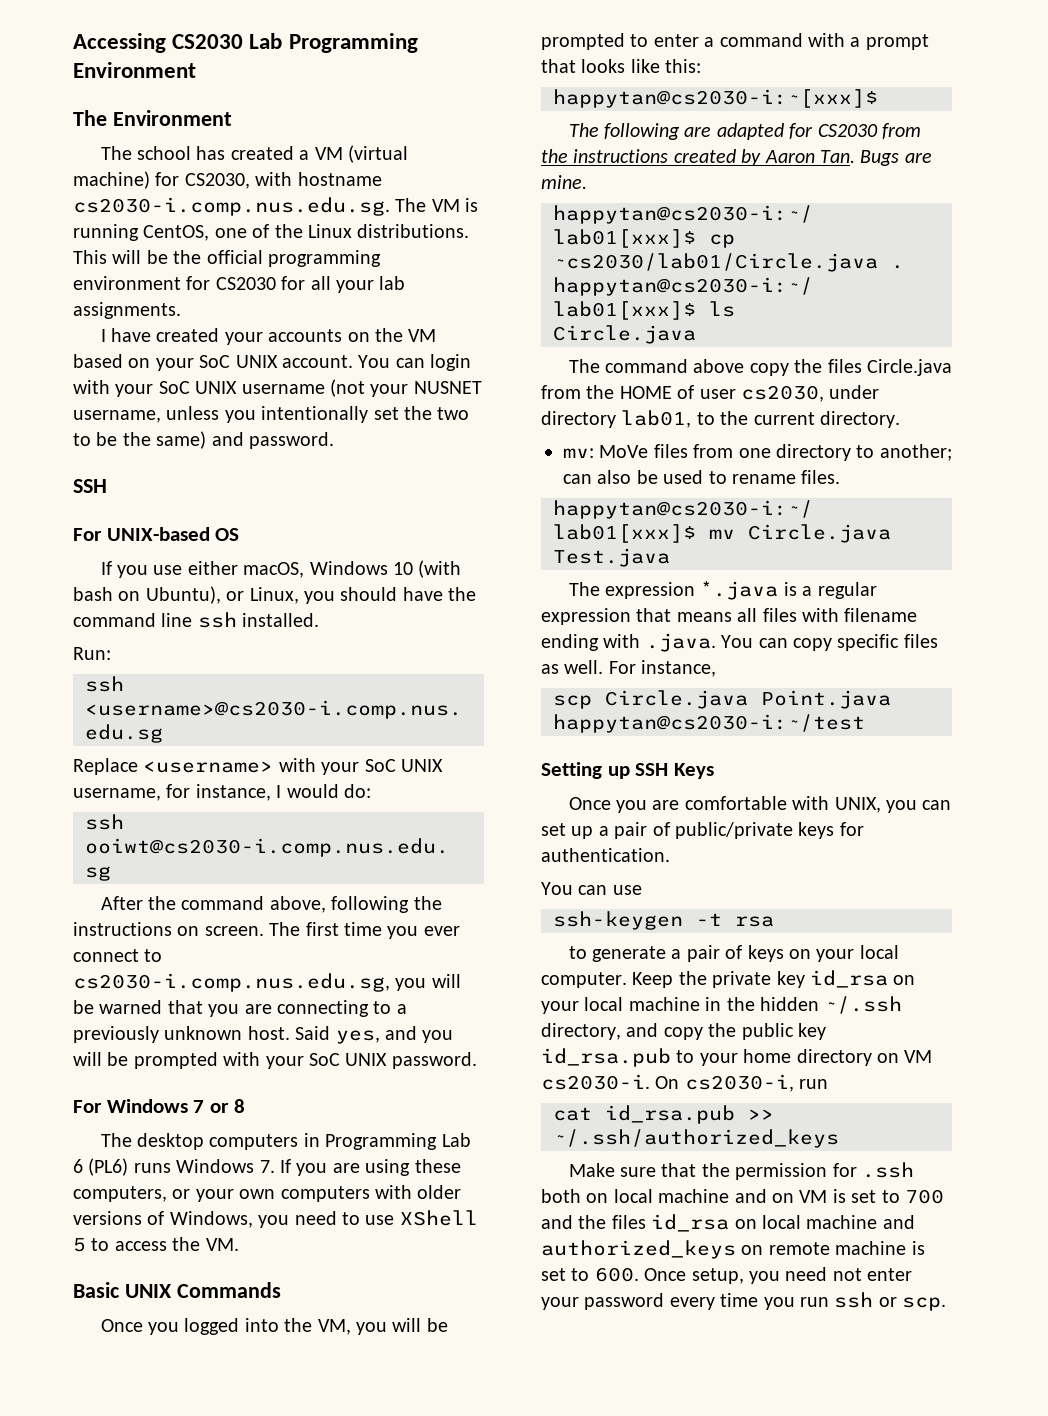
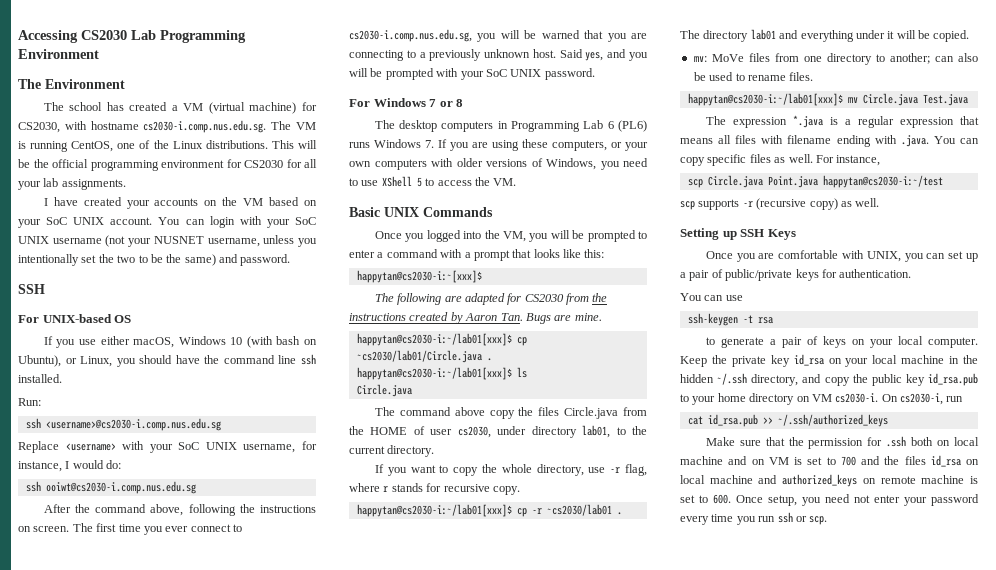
+ If you want to copy the whole directory, use -r flag, where r stands for recursive copy.
+ happytan@cs2030-i:~/lab01[xxx]$ cp -r ~cs2030/lab01 .
+ The directory lab01 and everything under it will be copied.
+ scp supports -r (recursive copy) as well.

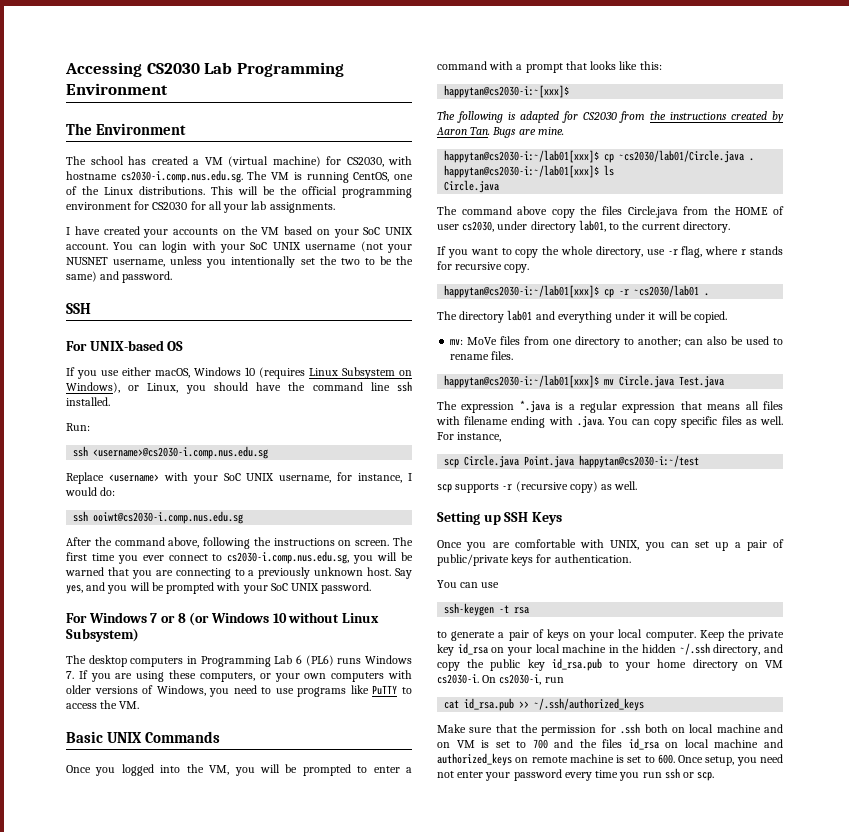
- If you use either macOS, Windows 10 (with bash on Ubuntu), or Linux, you should have the command line ssh installed.
+ If you use either macOS, Windows 10 (requires Linux Subsystem on Windows), or Linux, you should have the command line ssh installed.
- Said yes, and you will be prompted with your SoC UNIX password.
+ Say yes, and you will be prompted with your SoC UNIX password.
- For Windows 7 or 8
+ For Windows 7 or 8 (or Windows 10 without Linux Subsystem)
- The desktop computers in Programming Lab 6 (PL6) runs Windows 7. If you are using these computers, or your own computers with older versions of Windows, you need to use XShell 5 to access the VM.
+ The desktop computers in Programming Lab 6 (PL6) runs Windows 7. If you are using these computers, or your own computers with older versions of Windows, you need to use programs like PuTTY to access the VM.
- The following are adapted for CS2030 from the instructions created by Aaron Tan. Bugs are mine.
+ The following is adapted for CS2030 from the instructions created by Aaron Tan. Bugs are mine.

